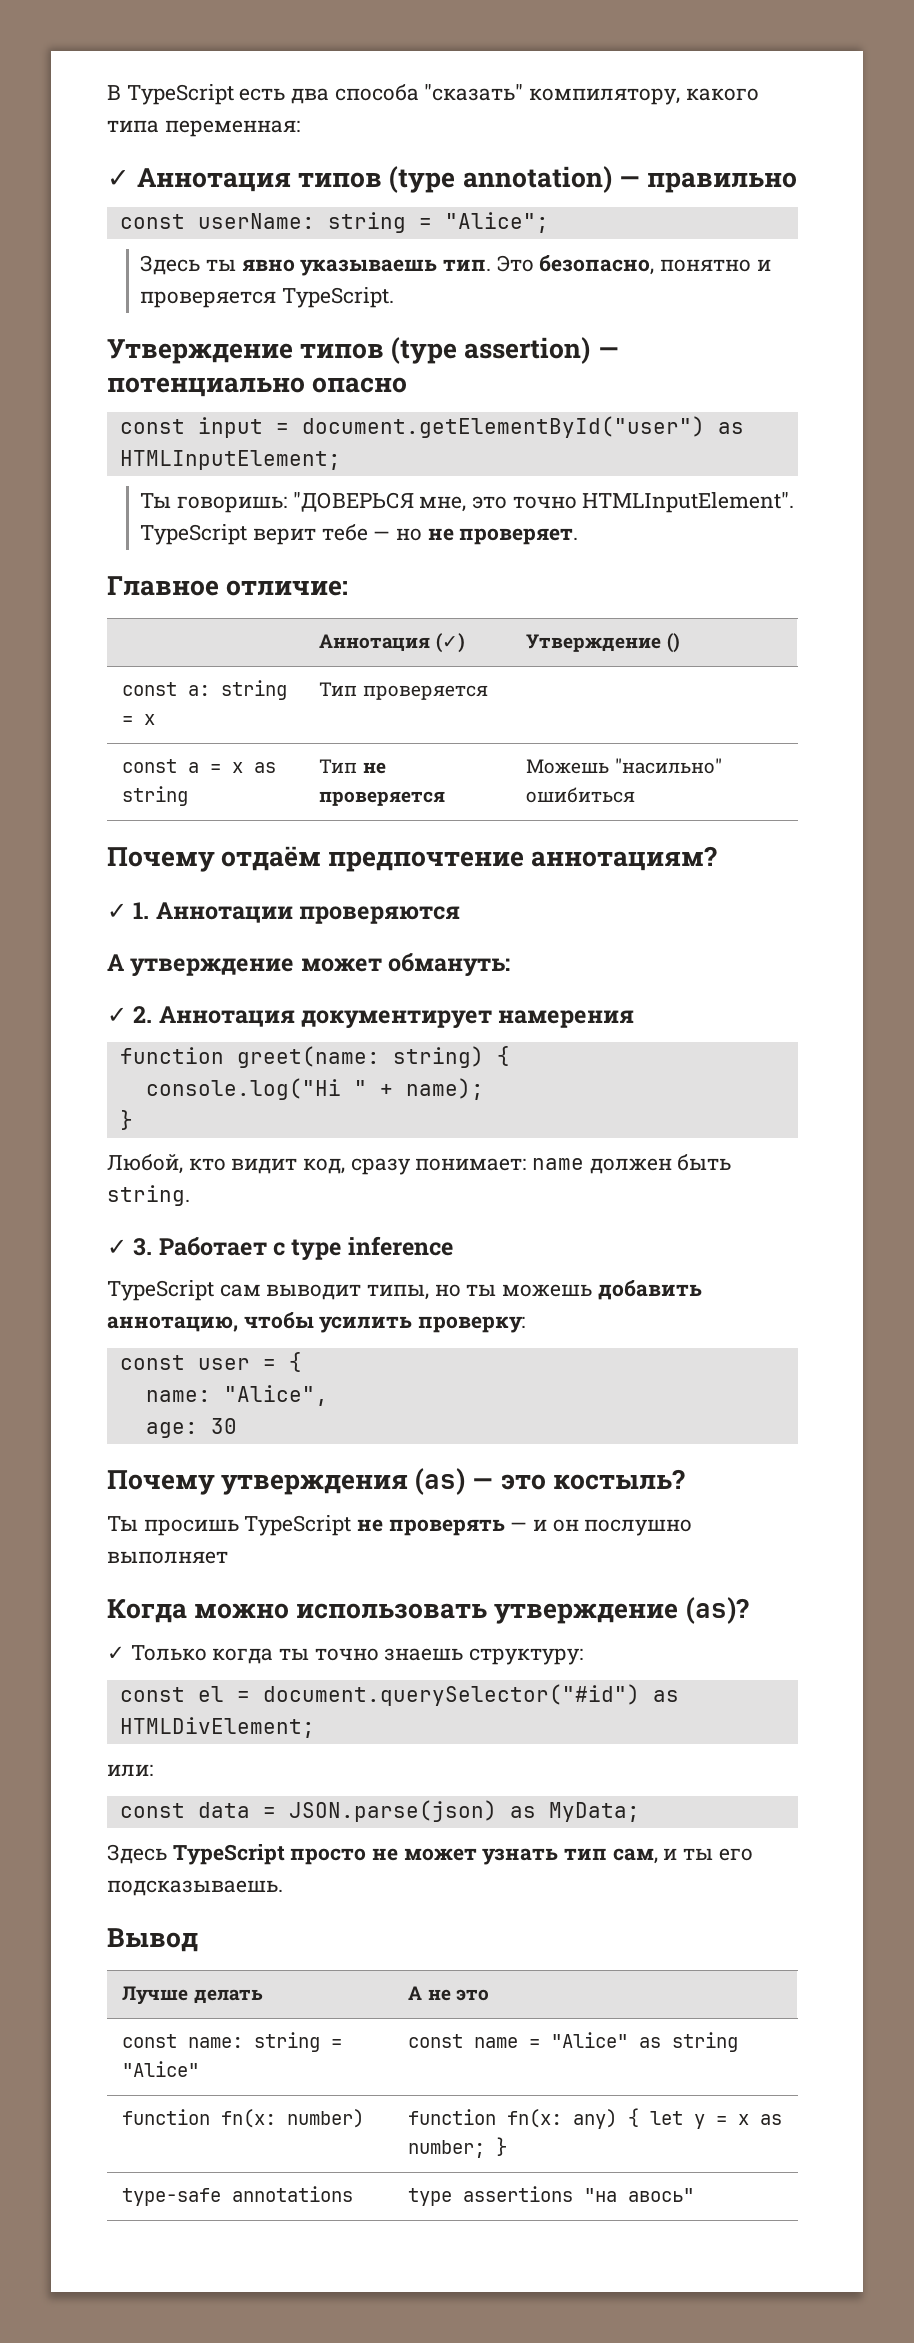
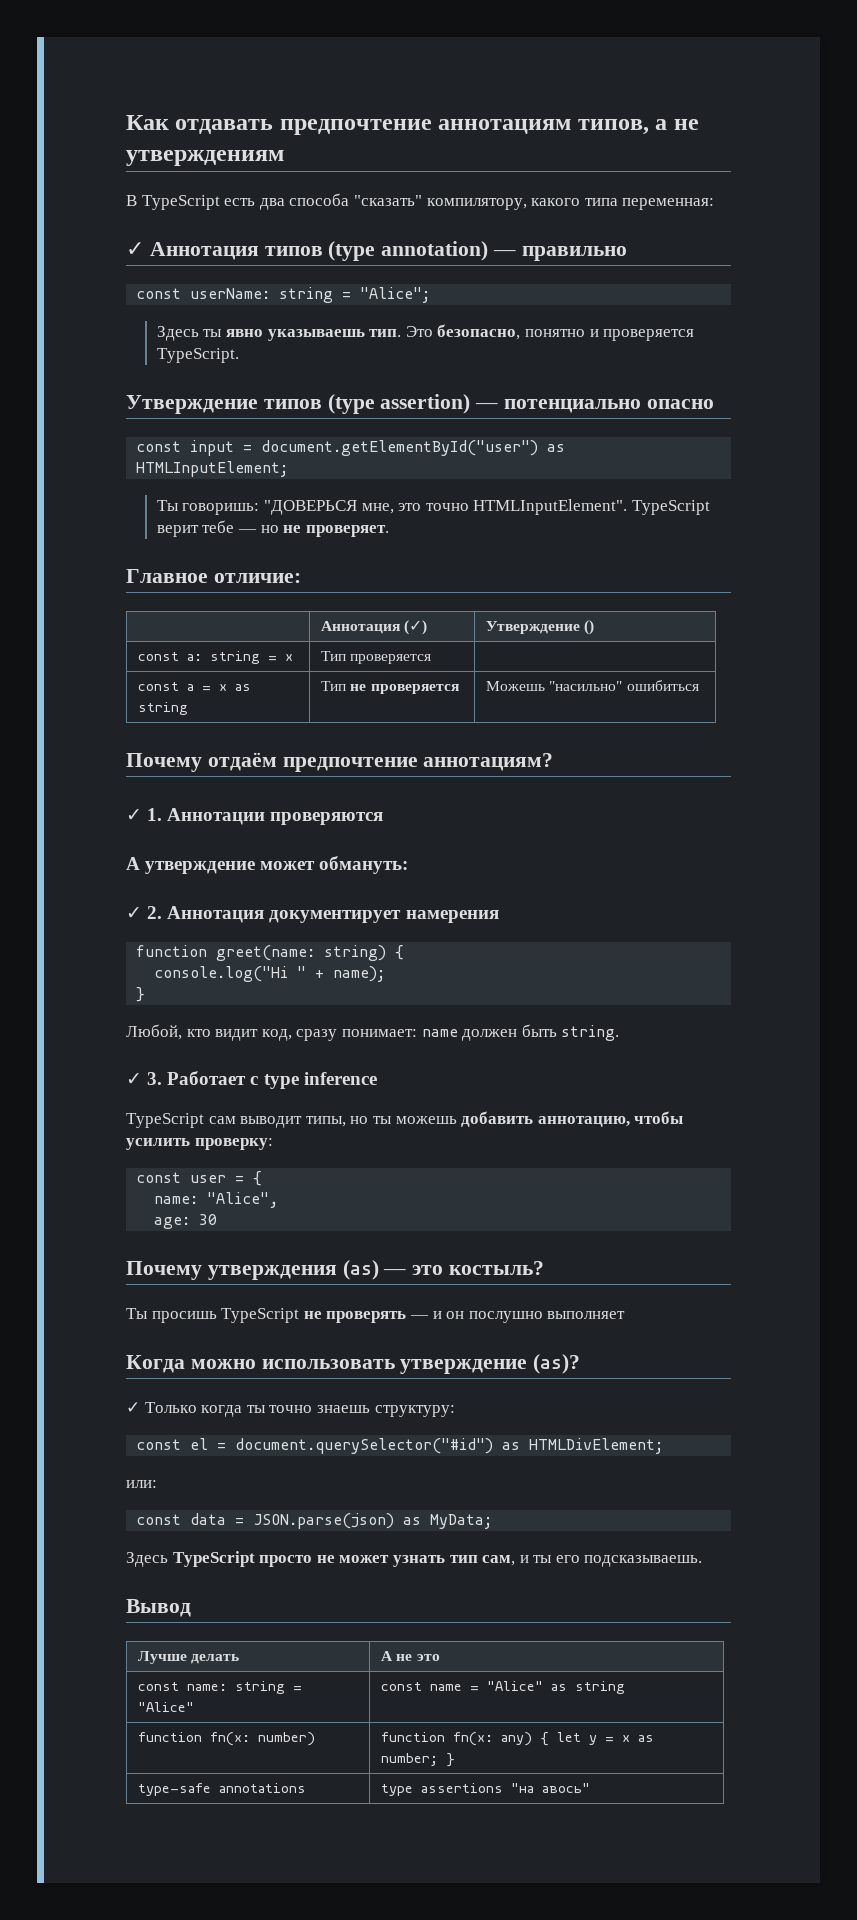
+ Как отдавать предпочтение аннотациям типов, а не утверждениям

